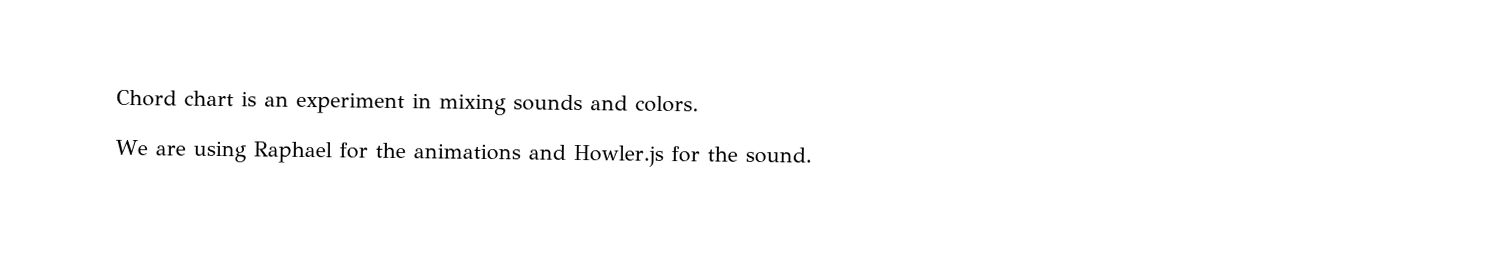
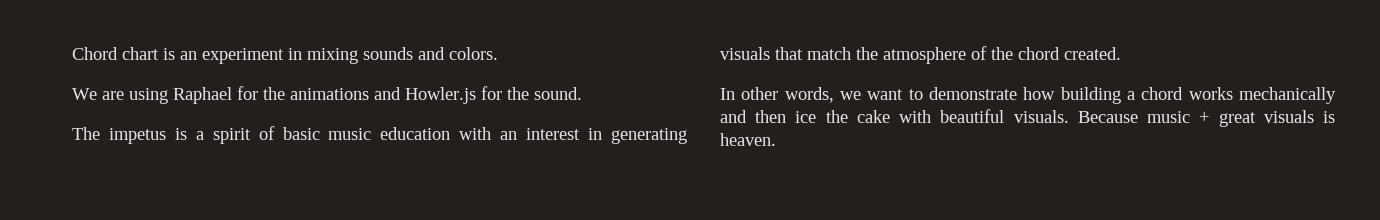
+ The impetus is a spirit of basic music education with an interest in generating visuals that match the atmosphere of the chord created.
+ In other words, we want to demonstrate how building a chord works mechanically and then ice the cake with beautiful visuals. Because music + great visuals is heaven.

